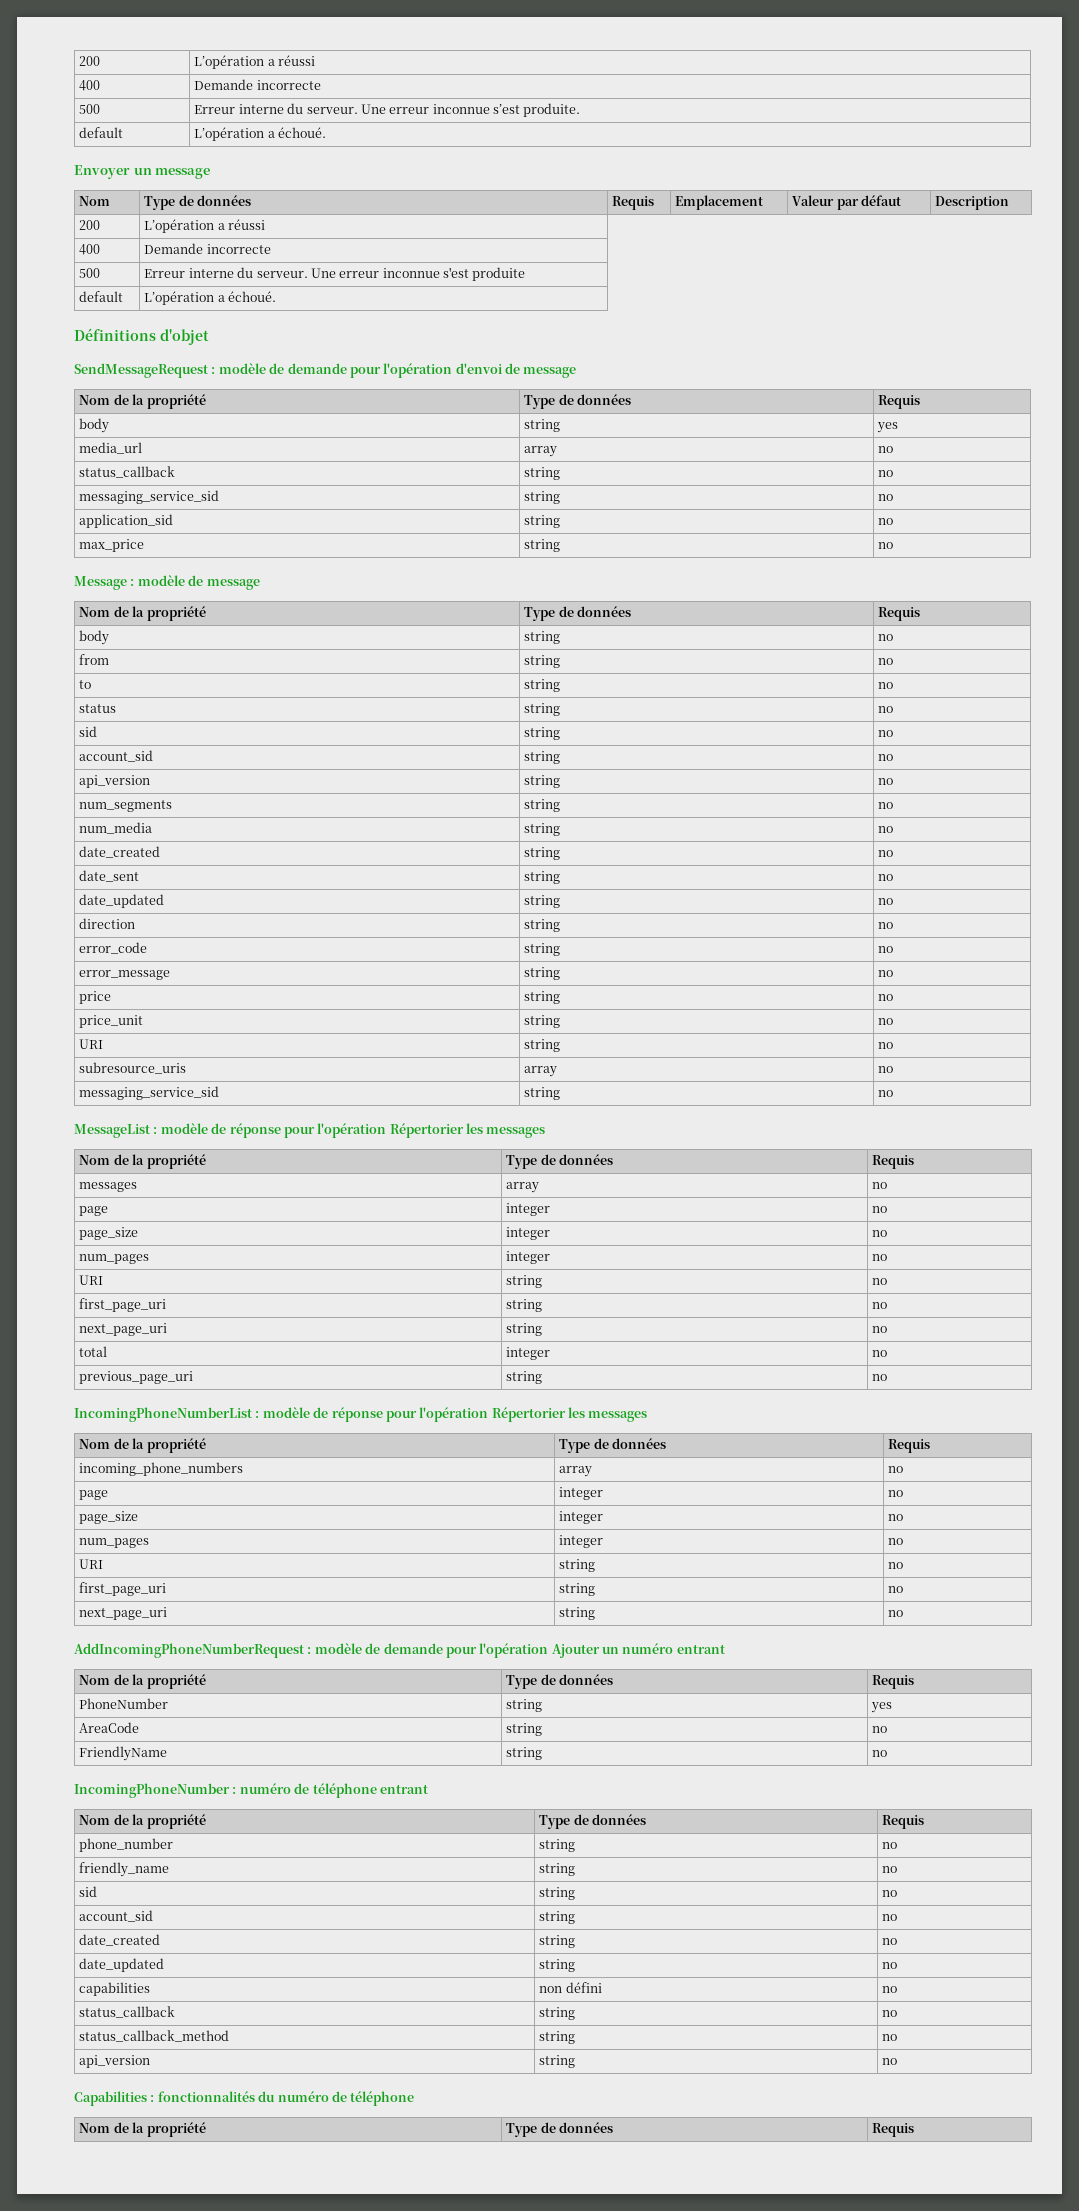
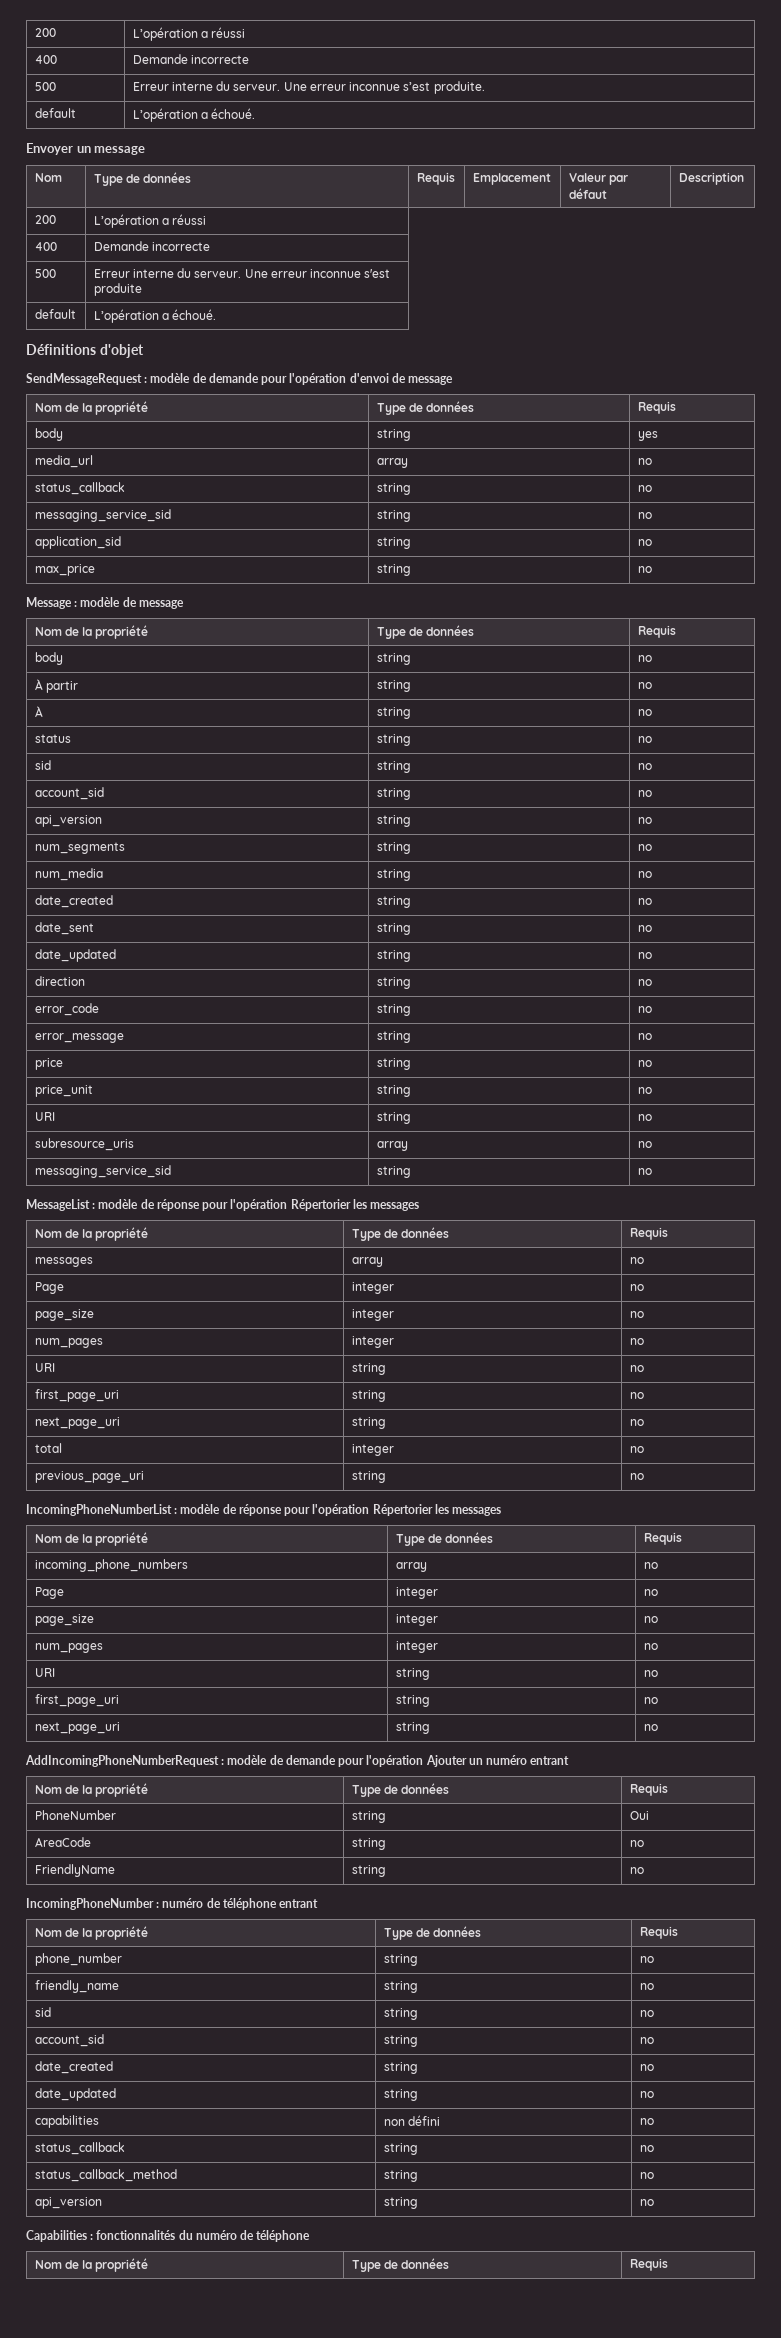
- from | string | no
- to | string | no
+ À partir | string | no
+ À | string | no
  messages | array | no
- page | integer | no
+ Page | integer | no
  incoming_phone_numbers | array | no
- page | integer | no
+ Page | integer | no
- PhoneNumber | string | yes
+ PhoneNumber | string | Oui

